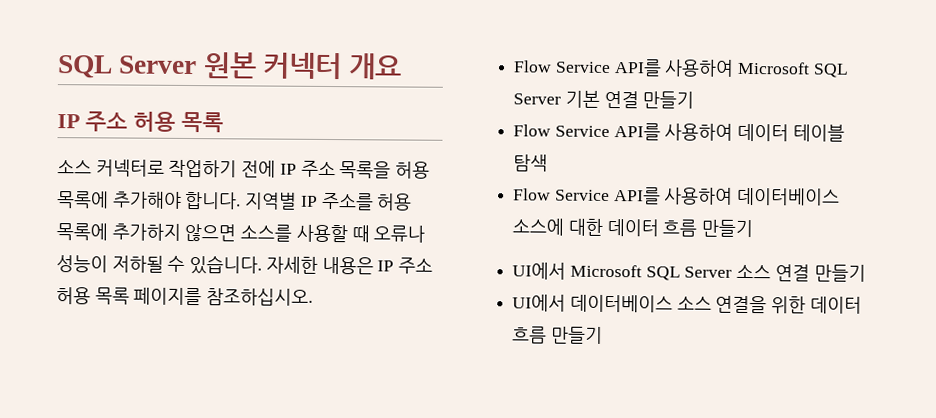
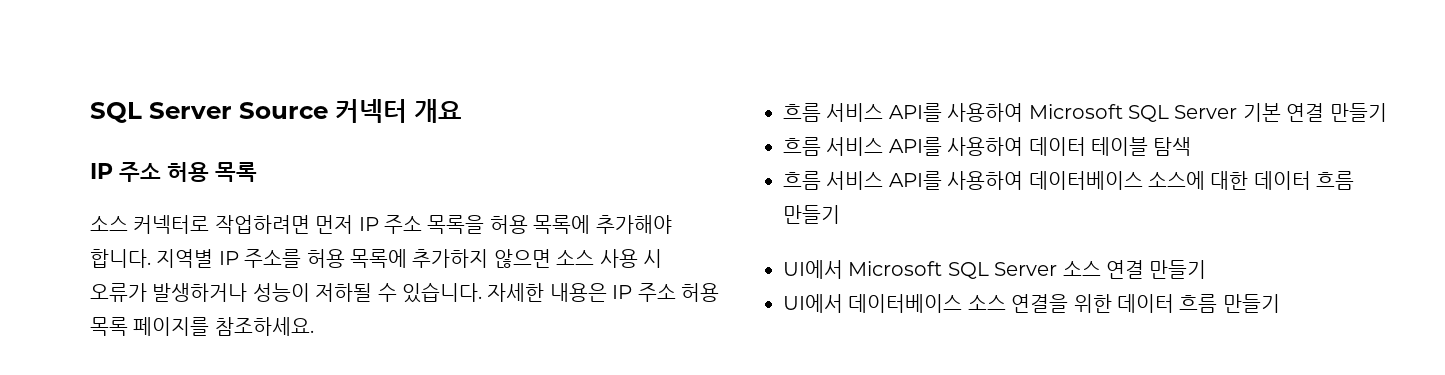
- SQL Server 원본 커넥터 개요
+ SQL Server Source 커넥터 개요
- 소스 커넥터로 작업하기 전에 IP 주소 목록을 허용 목록에 추가해야 합니다.
+ 소스 커넥터로 작업하려면 먼저 IP 주소 목록을 허용 목록에 추가해야 합니다.
- 지역별 IP 주소를 허용 목록에 추가하지 않으면 소스를 사용할 때 오류나 성능이 저하될 수 있습니다.
+ 지역별 IP 주소를 허용 목록에 추가하지 않으면 소스 사용 시 오류가 발생하거나 성능이 저하될 수 있습니다.
- 자세한 내용은 IP 주소 허용 목록 페이지를 참조하십시오.
- Flow Service API를 사용하여 Microsoft SQL Server 기본 연결 만들기
+ 자세한 내용은 IP 주소 허용 목록 페이지를 참조하세요.
+ 흐름 서비스 API를 사용하여 Microsoft SQL Server 기본 연결 만들기
- Flow Service API를 사용하여 데이터 테이블 탐색
+ 흐름 서비스 API를 사용하여 데이터 테이블 탐색
- Flow Service API를 사용하여 데이터베이스 소스에 대한 데이터 흐름 만들기
+ 흐름 서비스 API를 사용하여 데이터베이스 소스에 대한 데이터 흐름 만들기

